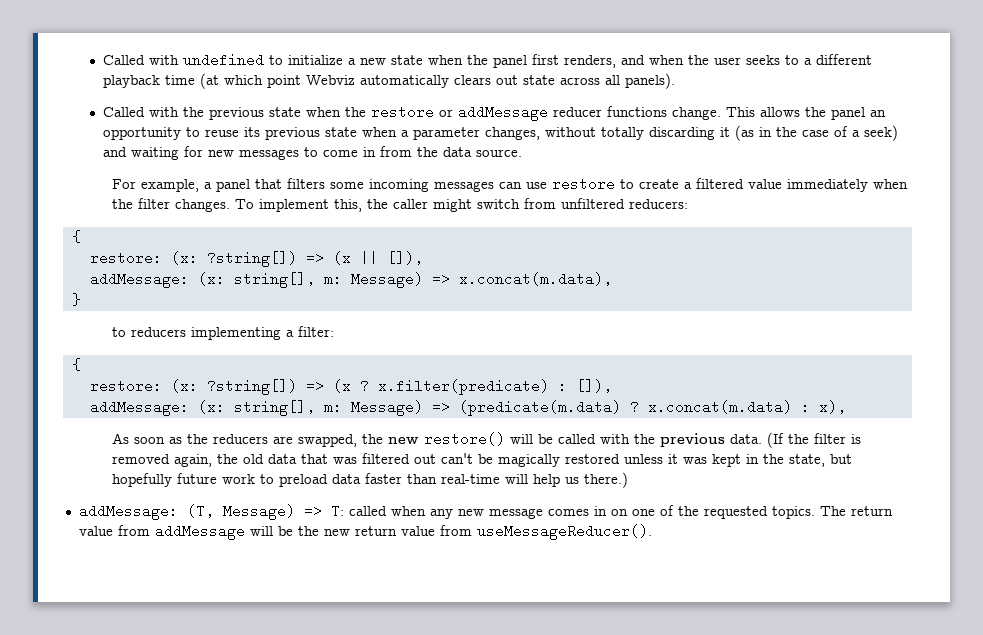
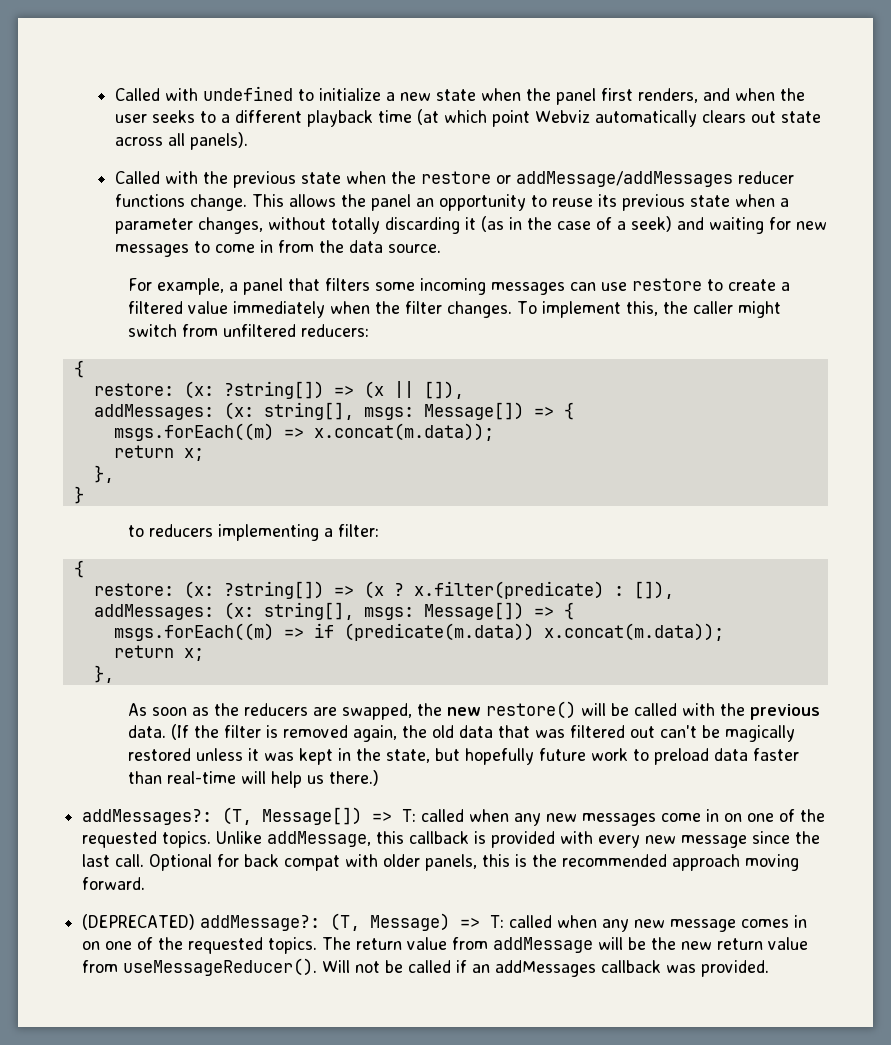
- Called with the previous state when the restore or addMessage reducer functions change.
+ Called with the previous state when the restore or addMessage/addMessages reducer functions change.
  restore: (x: ?string[]) => (x || []),
- addMessage: (x: string[], m: Message) => x.concat(m.data),
+ addMessages: (x: string[], msgs: Message[]) => {
+ msgs.forEach((m) => x.concat(m.data));
+ return x;
+ },
  restore: (x: ?string[]) => (x ? x.filter(predicate) : []),
- addMessage: (x: string[], m: Message) => (predicate(m.data) ? x.concat(m.data) : x),
+ addMessages: (x: string[], msgs: Message[]) => {
+ msgs.forEach((m) => if (predicate(m.data)) x.concat(m.data));
+ return x;
+ },
- addMessage: (T, Message) => T: called when any new message comes in on one of the requested topics.
+ addMessages?: (T, Message[]) => T: called when any new messages come in on one of the requested topics. Unlike addMessage, this callback is provided with every new message since the last call. Optional for back compat with older panels, this is the recommended approach moving forward.
+ (DEPRECATED) addMessage?: (T, Message) => T: called when any new message comes in on one of the requested topics.
+ Will not be called if an addMessages callback was provided.

